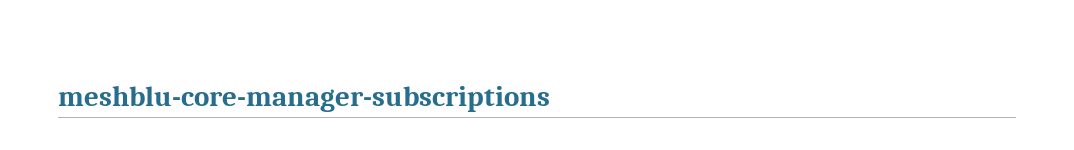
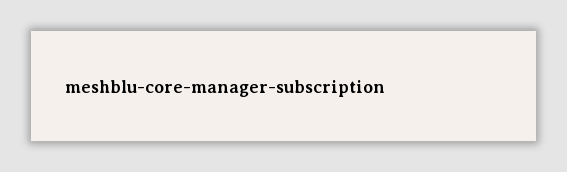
- meshblu-core-manager-subscriptions
+ meshblu-core-manager-subscription

